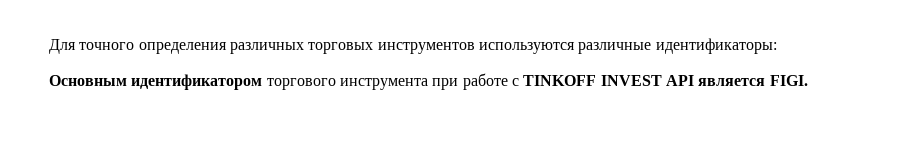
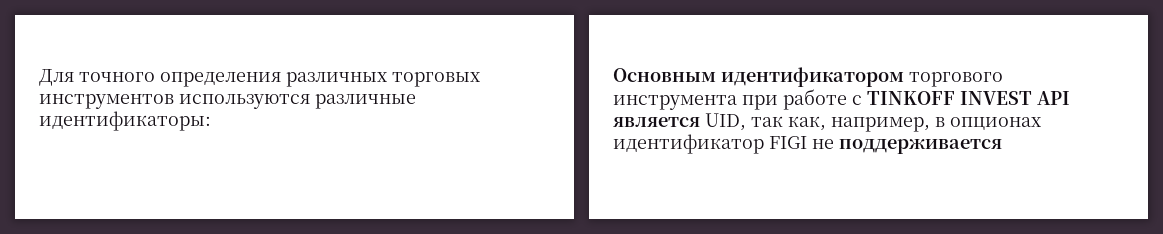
- Основным идентификатором торгового инструмента при работе с TINKOFF INVEST API является FIGI.
+ Основным идентификатором торгового инструмента при работе с TINKOFF INVEST API является UID, так как, например, в опционах идентификатор FIGI не поддерживается

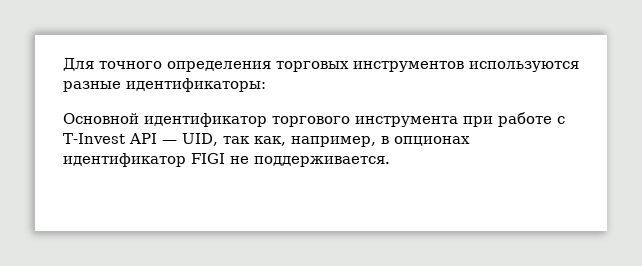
- Для точного определения различных торговых инструментов используются различные идентификаторы:
+ Для точного определения торговых инструментов используются разные идентификаторы:
- Основным идентификатором торгового инструмента при работе с TINKOFF INVEST API является UID, так как, например, в опционах идентификатор FIGI не поддерживается
+ Основной идентификатор торгового инструмента при работе с T-Invest API — UID, так как, например, в опционах идентификатор FIGI не поддерживается.

